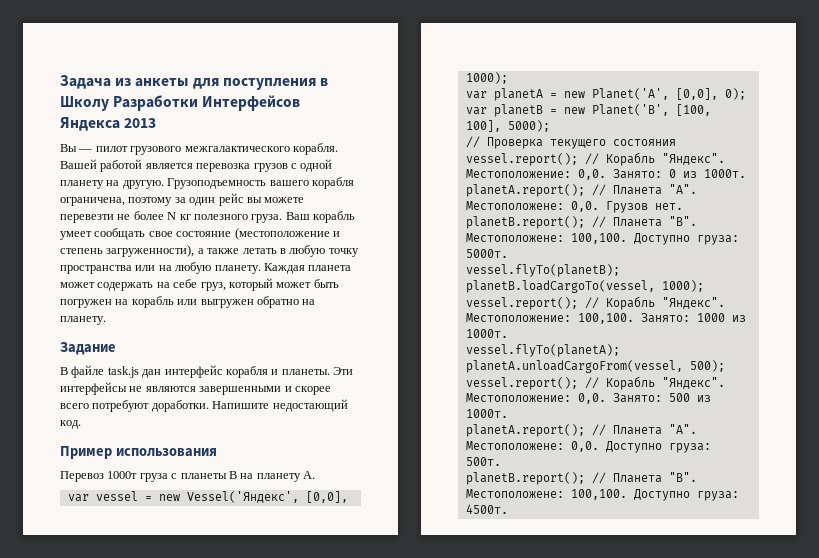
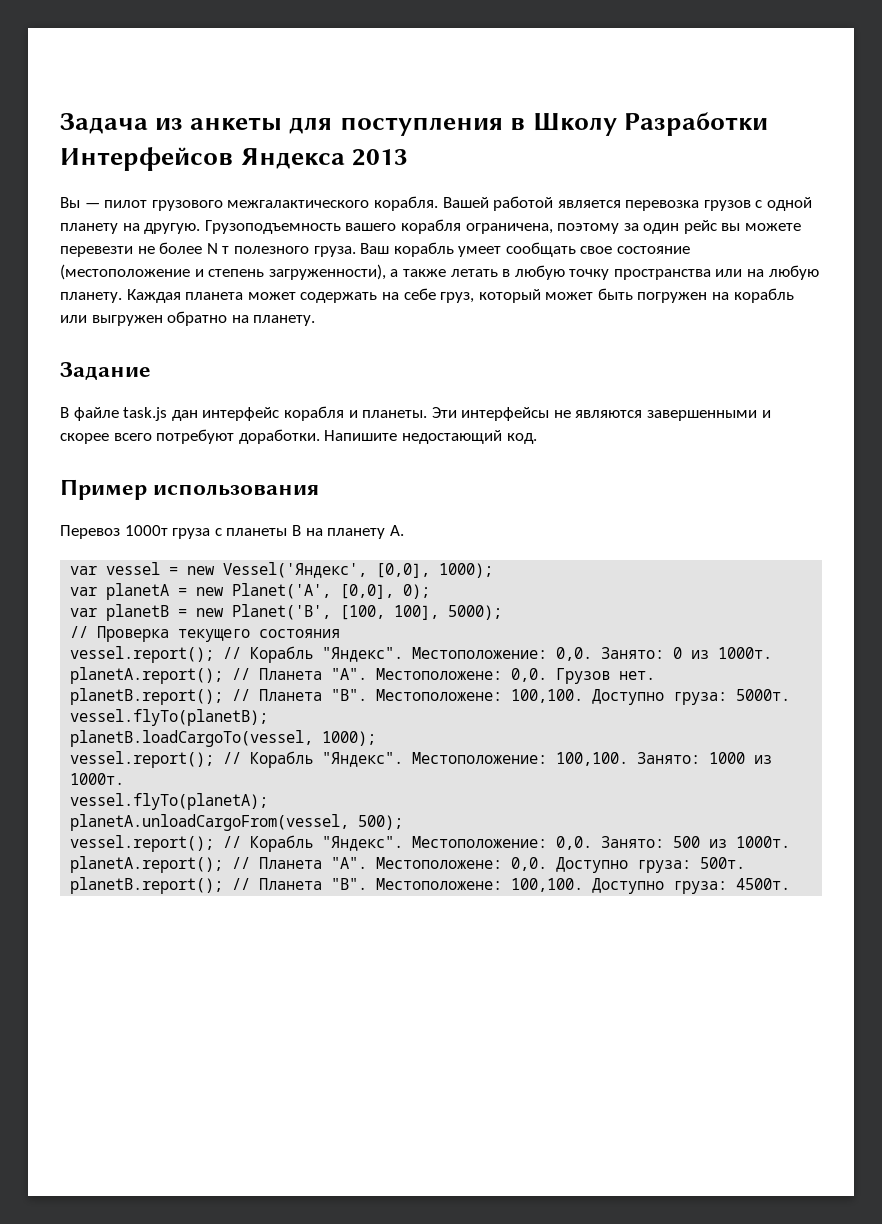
- Грузоподъемность вашего корабля ограничена, поэтому за один рейс вы можете перевезти не более N кг полезного груза.
+ Грузоподъемность вашего корабля ограничена, поэтому за один рейс вы можете перевезти не более N т полезного груза.

